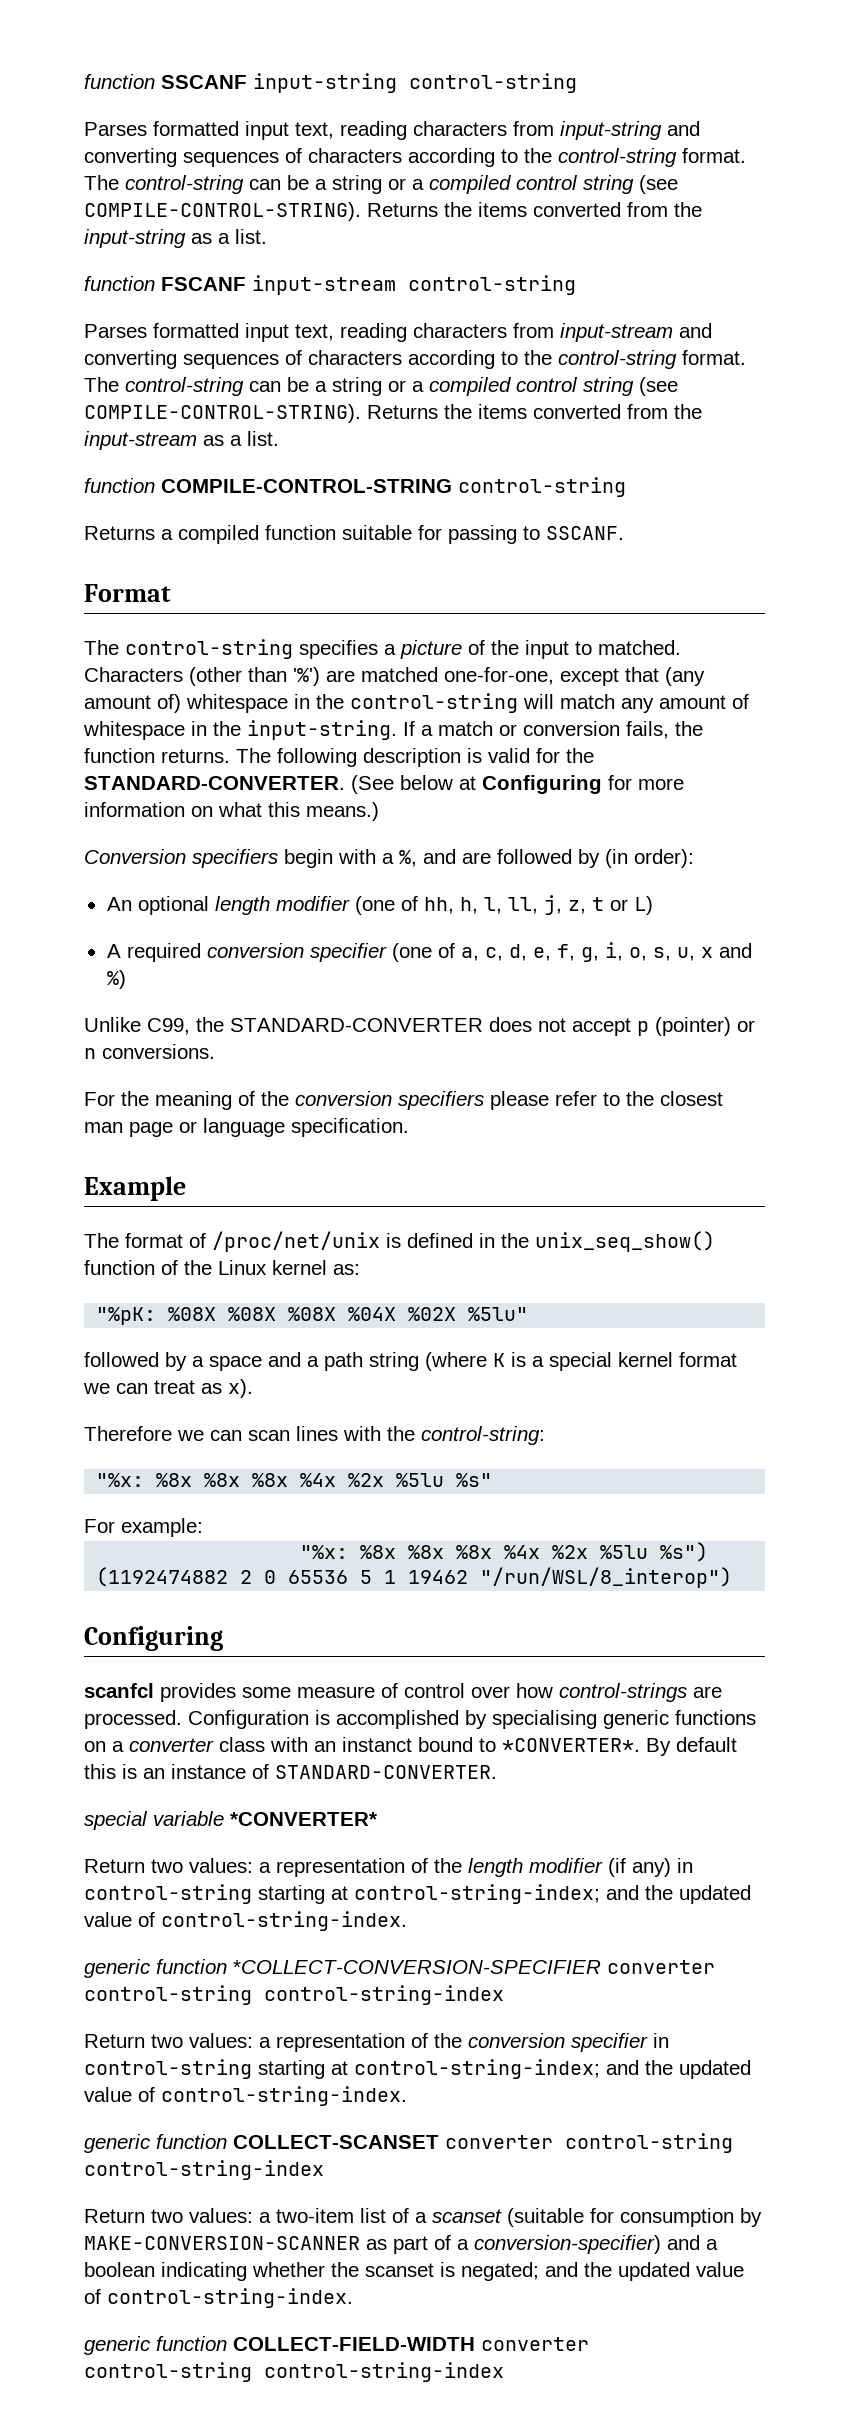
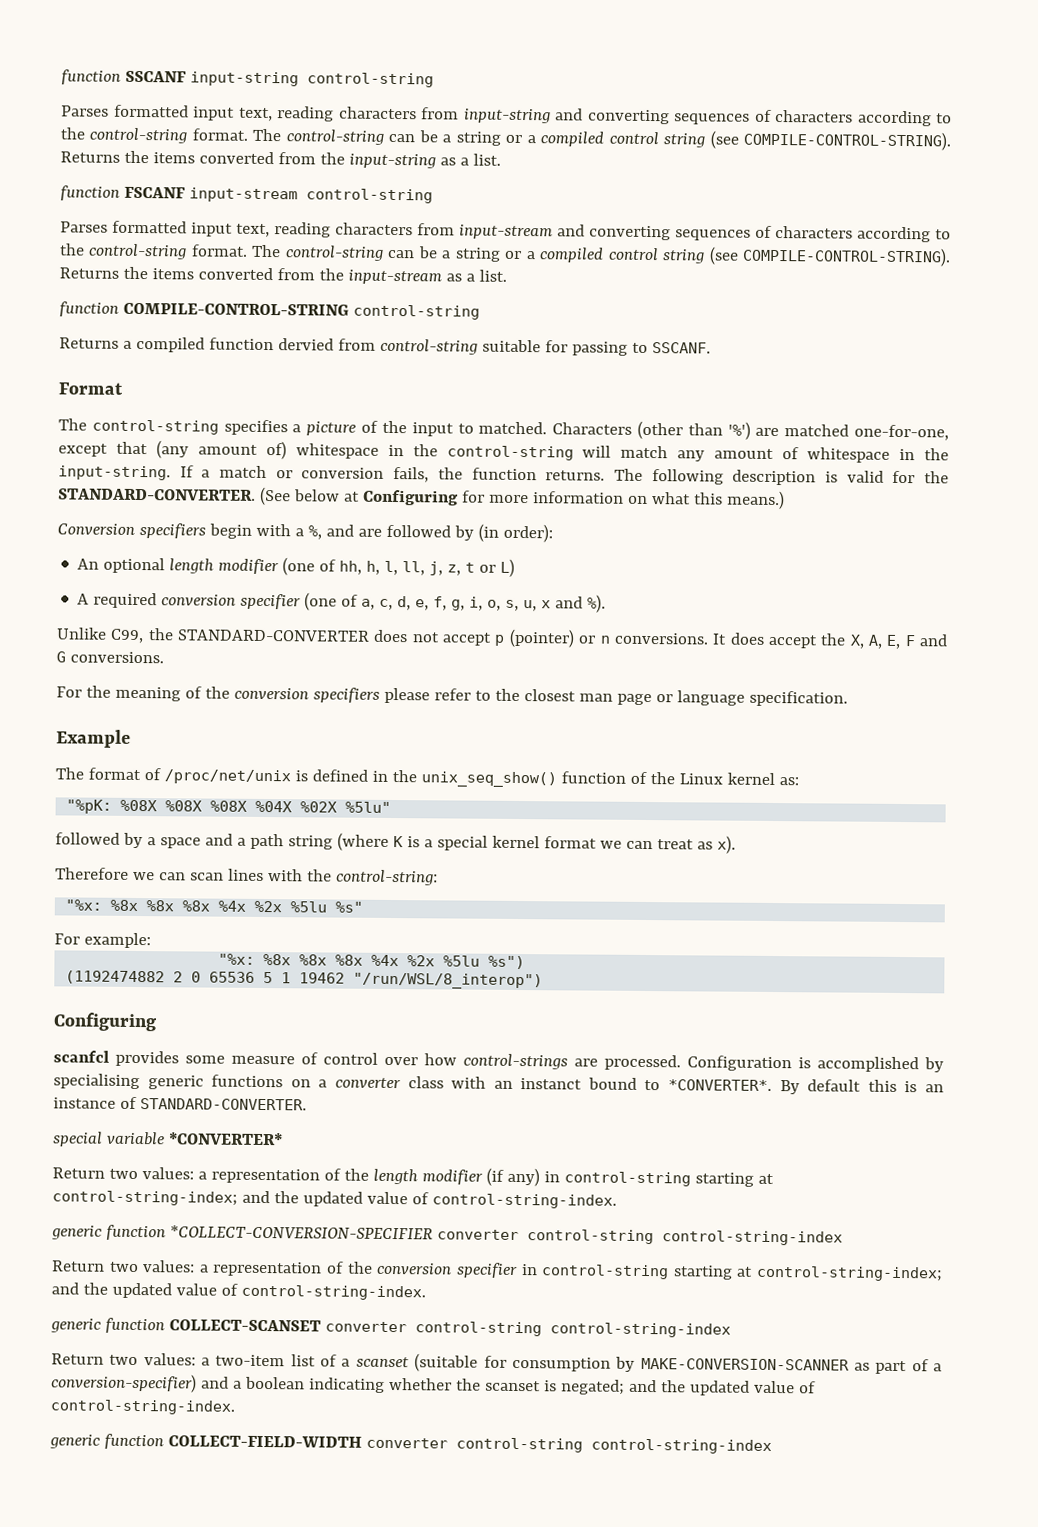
- Returns a compiled function suitable for passing to SSCANF.
+ Returns a compiled function dervied from control-string suitable for passing to SSCANF.
- A required conversion specifier (one of a, c, d, e, f, g, i, o, s, u, x and %)
+ A required conversion specifier (one of a, c, d, e, f, g, i, o, s, u, x and %).
+ It does accept the X, A, E, F and G conversions.

